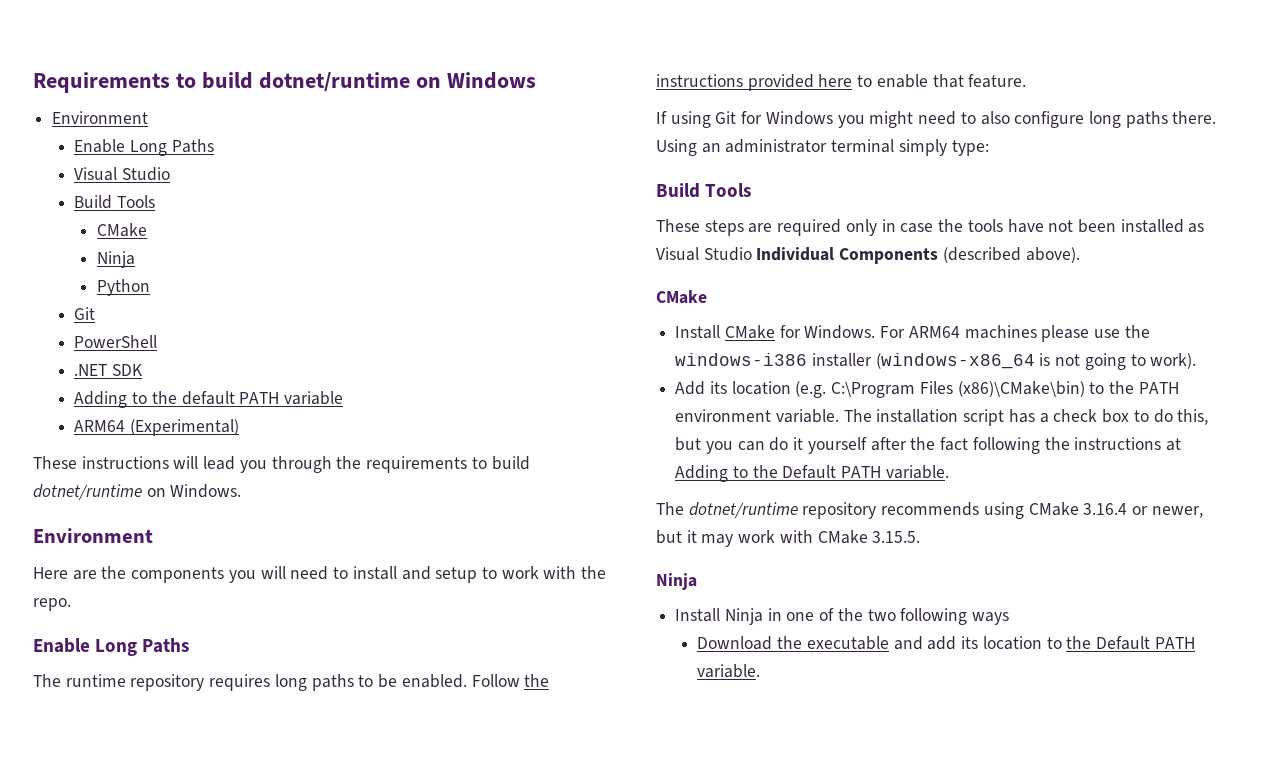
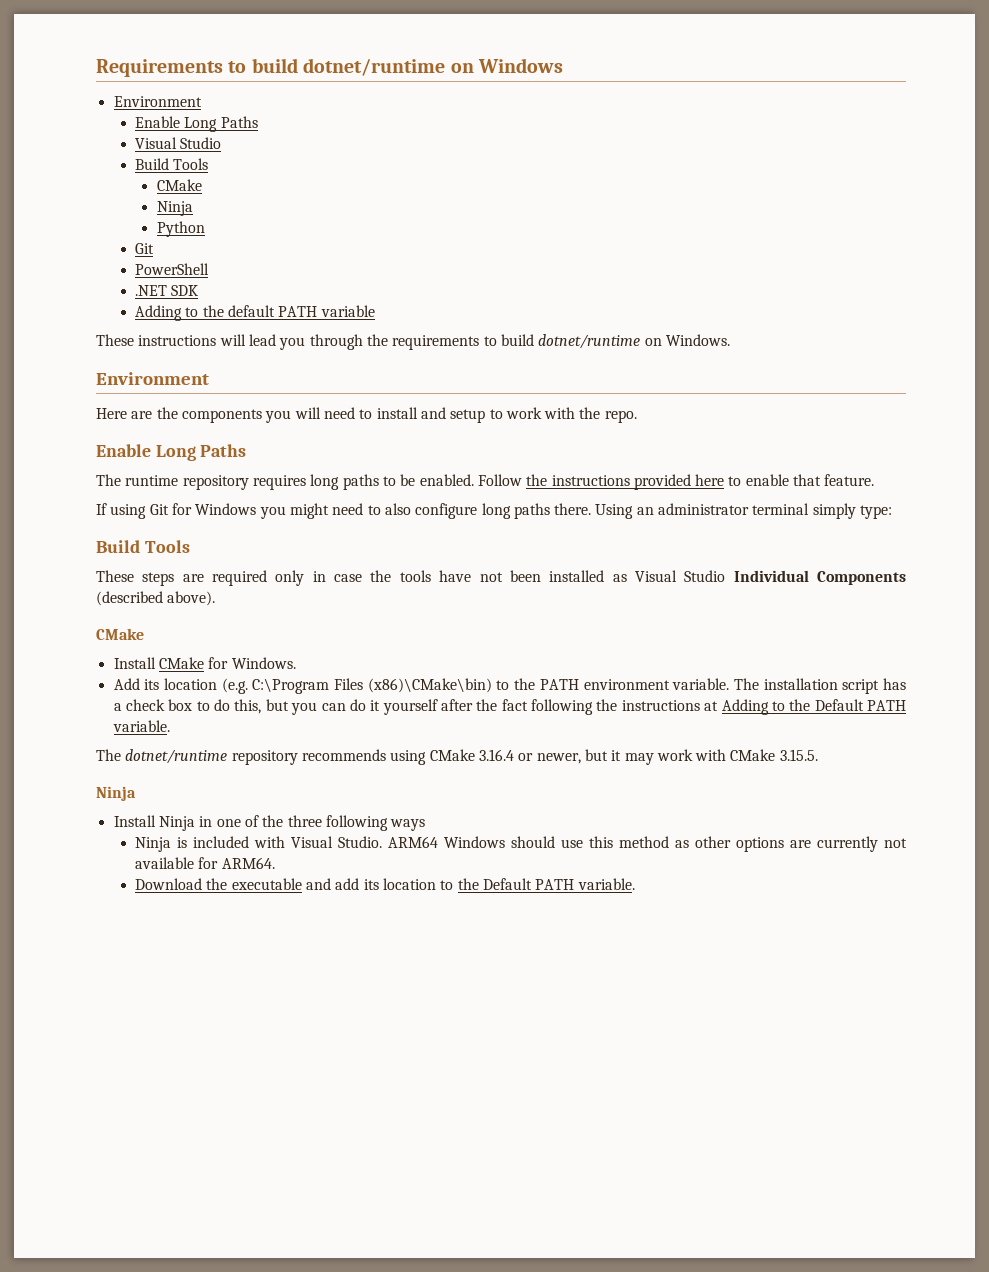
- ARM64 (Experimental)
- For ARM64 machines please use the windows-i386 installer (windows-x86_64 is not going to work).
- Install Ninja in one of the two following ways
+ Install Ninja in one of the three following ways
+ Ninja is included with Visual Studio. ARM64 Windows should use this method as other options are currently not available for ARM64.

